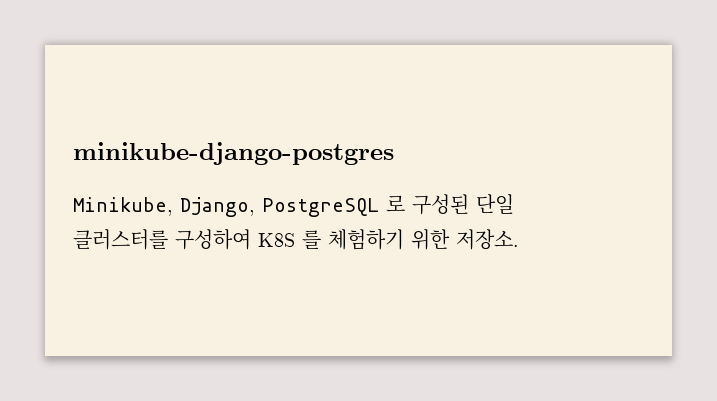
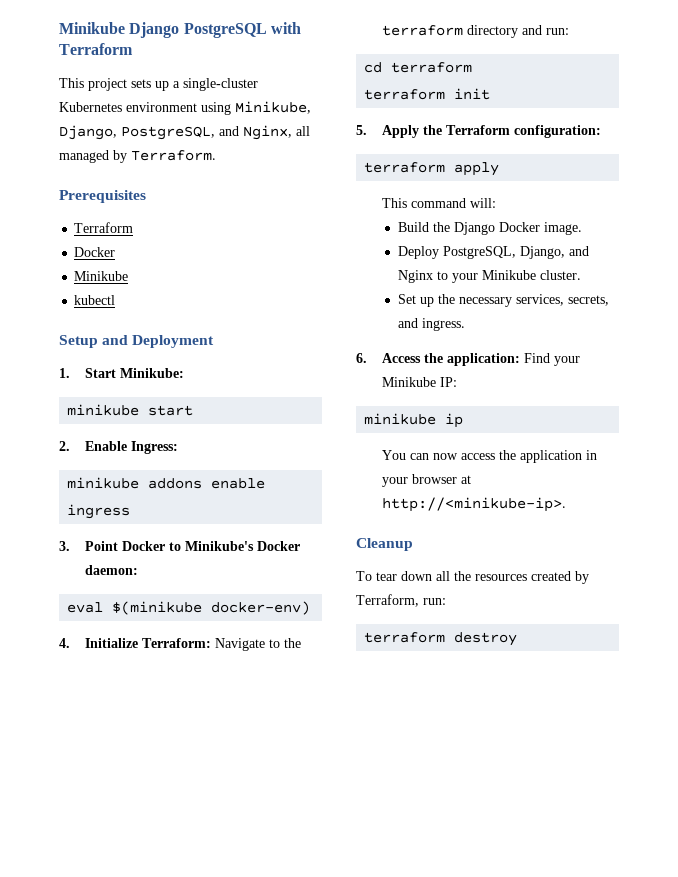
- minikube-django-postgres
- Minikube, Django, PostgreSQL 로 구성된 단일 클러스터를 구성하여 K8S 를 체험하기 위한 저장소.
+ Minikube Django PostgreSQL with Terraform
+ This project sets up a single-cluster Kubernetes environment using Minikube, Django, PostgreSQL, and Nginx, all managed by Terraform.
+ Prerequisites
+ Terraform
+ Docker
+ Minikube
+ kubectl
+ Setup and Deployment
+ 1. Start Minikube:
+ minikube start
+ 2. Enable Ingress:
+ minikube addons enable ingress
+ 3. Point Docker to Minikube's Docker daemon:
+ eval $(minikube docker-env)
+ 4. Initialize Terraform: Navigate to the terraform directory and run:
+ cd terraform
+ terraform init
+ 5. Apply the Terraform configuration:
+ terraform apply
+ This command will:
+ Build the Django Docker image.
+ Deploy PostgreSQL, Django, and Nginx to your Minikube cluster.
+ Set up the necessary services, secrets, and ingress.
+ 6. Access the application: Find your Minikube IP:
+ minikube ip
+ You can now access the application in your browser at http://<minikube-ip>.
+ Cleanup
+ To tear down all the resources created by Terraform, run:
+ terraform destroy

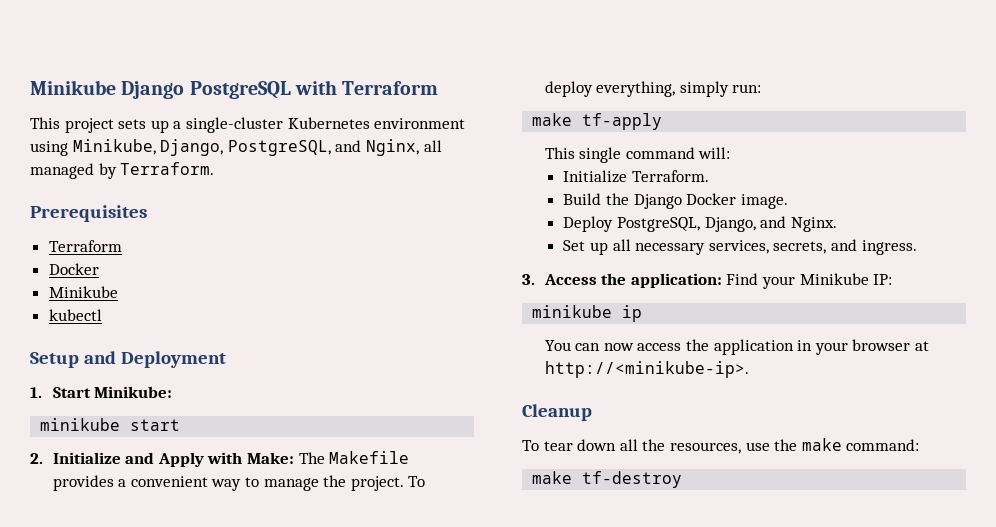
- 2. Enable Ingress:
- minikube addons enable ingress
- 3. Point Docker to Minikube's Docker daemon:
- eval $(minikube docker-env)
- 4. Initialize Terraform: Navigate to the terraform directory and run:
- cd terraform
- terraform init
- 5. Apply the Terraform configuration:
- terraform apply
- This command will:
+ 2. Initialize and Apply with Make: The Makefile provides a convenient way to manage the project. To deploy everything, simply run:
+ make tf-apply
+ This single command will:
+ Initialize Terraform.
- Deploy PostgreSQL, Django, and Nginx to your Minikube cluster.
+ Deploy PostgreSQL, Django, and Nginx.
- Set up the necessary services, secrets, and ingress.
+ Set up all necessary services, secrets, and ingress.
- 6. Access the application: Find your Minikube IP:
+ 3. Access the application: Find your Minikube IP:
- To tear down all the resources created by Terraform, run:
- terraform destroy
+ To tear down all the resources, use the make command:
+ make tf-destroy

